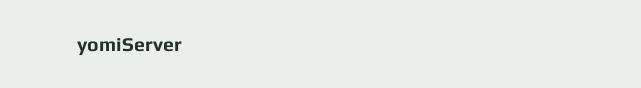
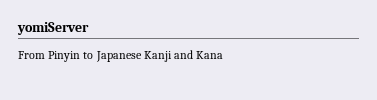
+ From Pinyin to Japanese Kanji and Kana

